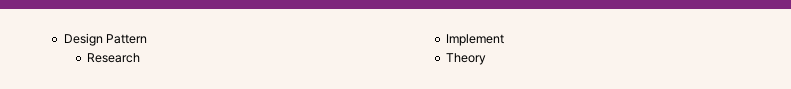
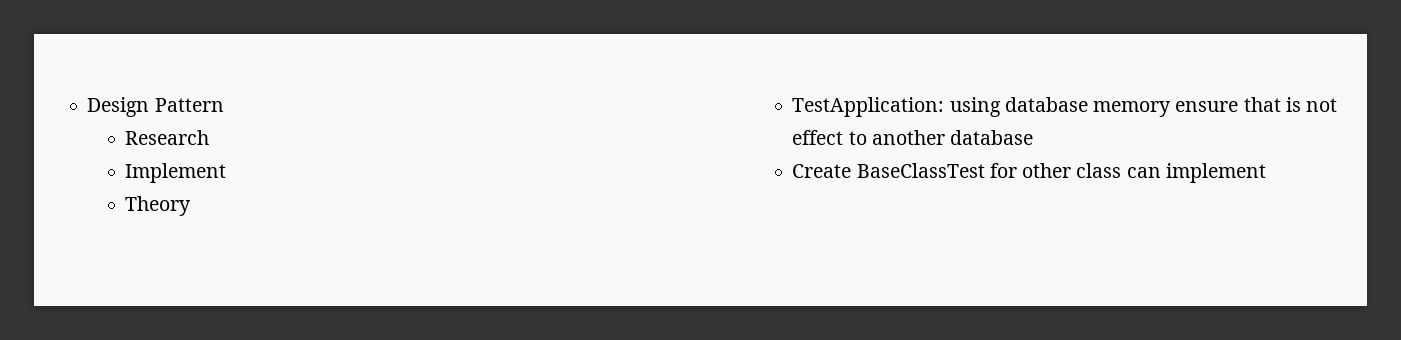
+ TestApplication: using database memory ensure that is not effect to another database
+ Create BaseClassTest for other class can implement

